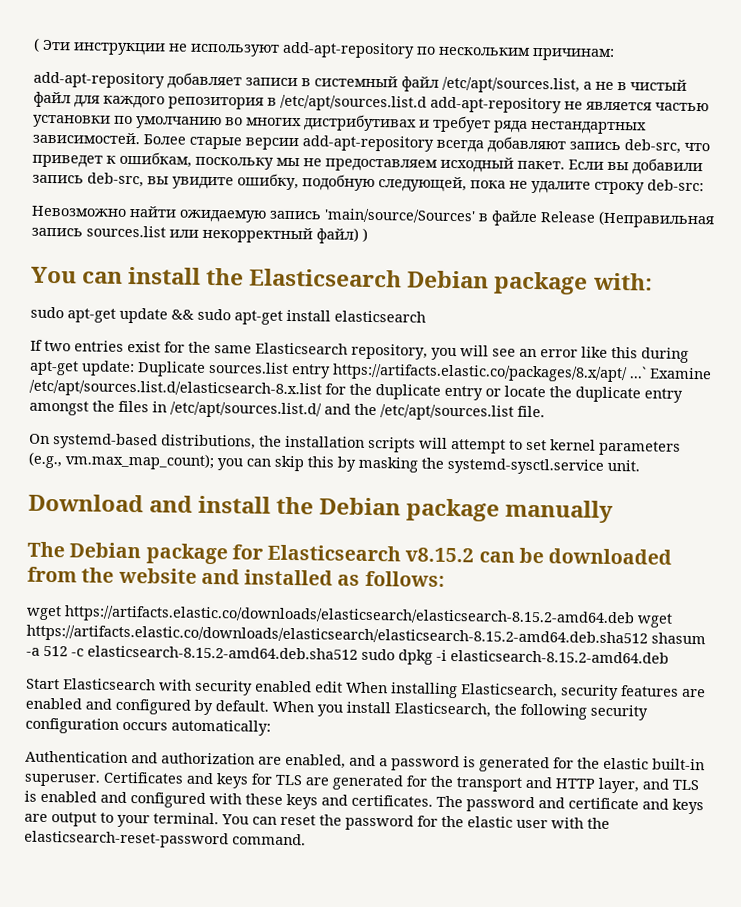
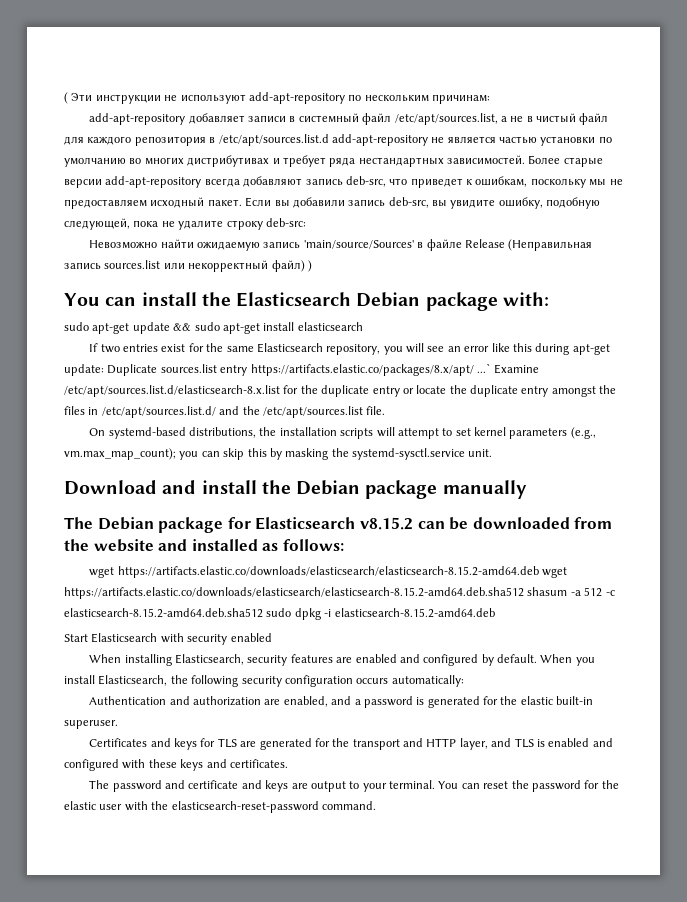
- Start Elasticsearch with security enabled edit When installing Elasticsearch, security features are enabled and configured by default.
+ Start Elasticsearch with security enabled
+ When installing Elasticsearch, security features are enabled and configured by default.
- Authentication and authorization are enabled, and a password is generated for the elastic built-in superuser. Certificates and keys for TLS are generated for the transport and HTTP layer, and TLS is enabled and configured with these keys and certificates. The password and certificate and keys are output to your terminal.
+ Authentication and authorization are enabled, and a password is generated for the elastic built-in superuser.
+ Certificates and keys for TLS are generated for the transport and HTTP layer, and TLS is enabled and configured with these keys and certificates.
+ The password and certificate and keys are output to your terminal.

